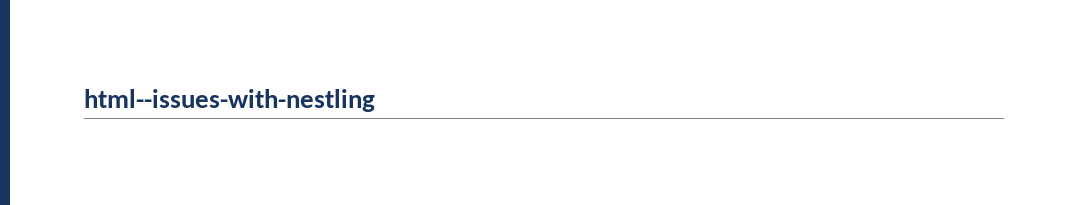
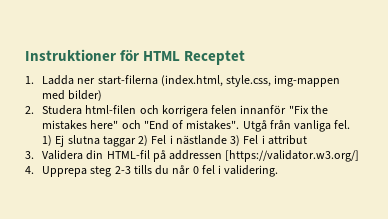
- html--issues-with-nestling
+ Instruktioner för HTML Receptet
+ 1. Ladda ner start-filerna (index.html, style.css, img-mappen med bilder)
+ 2. Studera html-filen och korrigera felen innanför "Fix the mistakes here" och "End of mistakes". Utgå från vanliga fel. 1) Ej slutna taggar 2) Fel i nästlande 3) Fel i attribut
+ 3. Validera din HTML-fil på addressen [https://validator.w3.org/]
+ 4. Upprepa steg 2-3 tills du når 0 fel i validering.

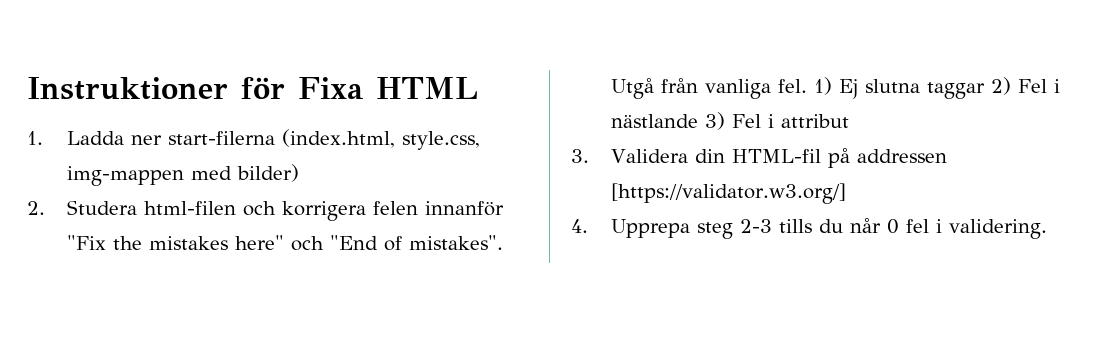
- Instruktioner för HTML Receptet
+ Instruktioner för Fixa HTML

